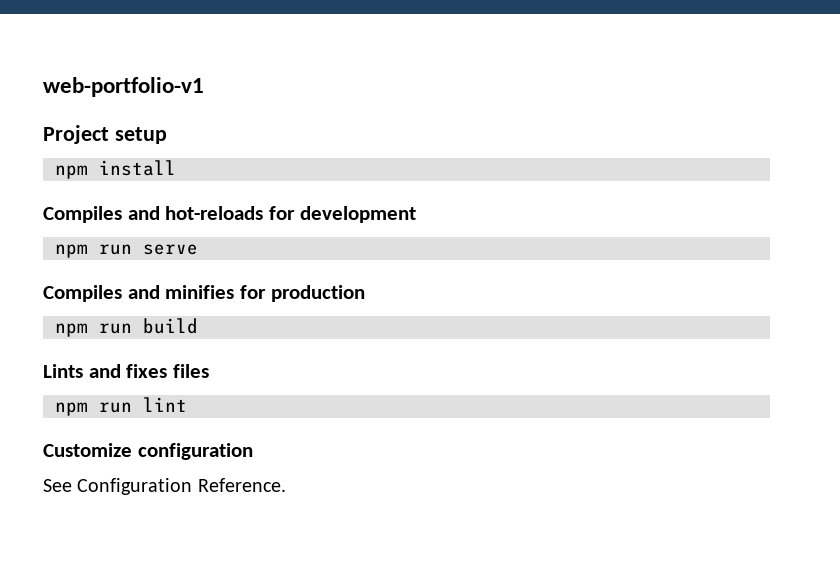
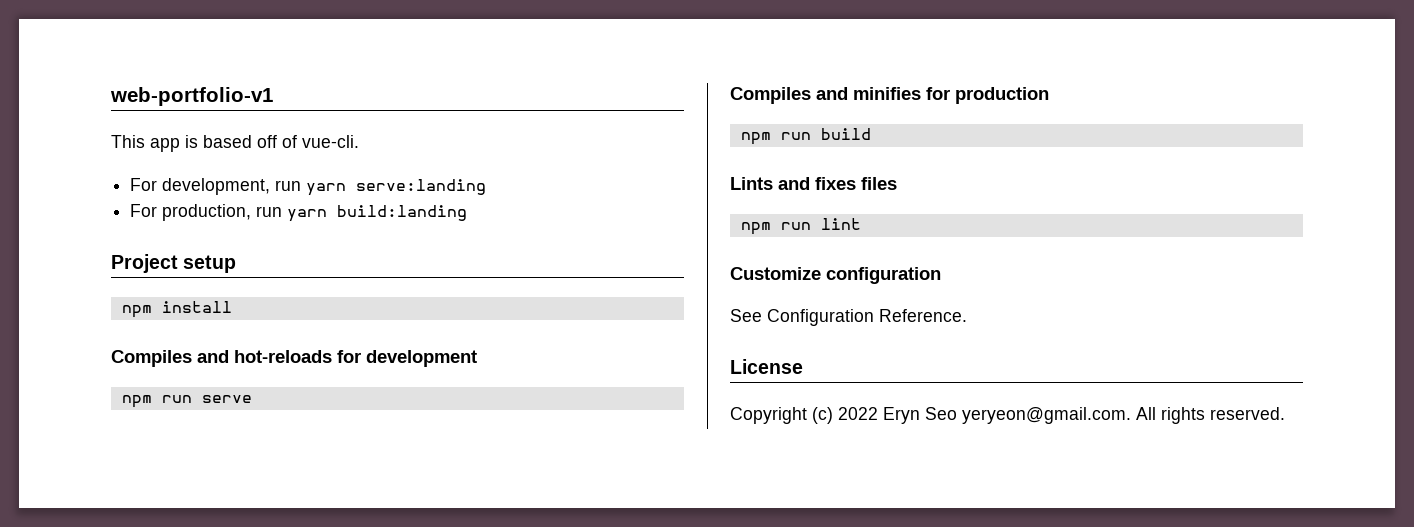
+ This app is based off of vue-cli.
+ For development, run yarn serve:landing
+ For production, run yarn build:landing
+ License
+ Copyright (c) 2022 Eryn Seo yeryeon@gmail.com. All rights reserved.

